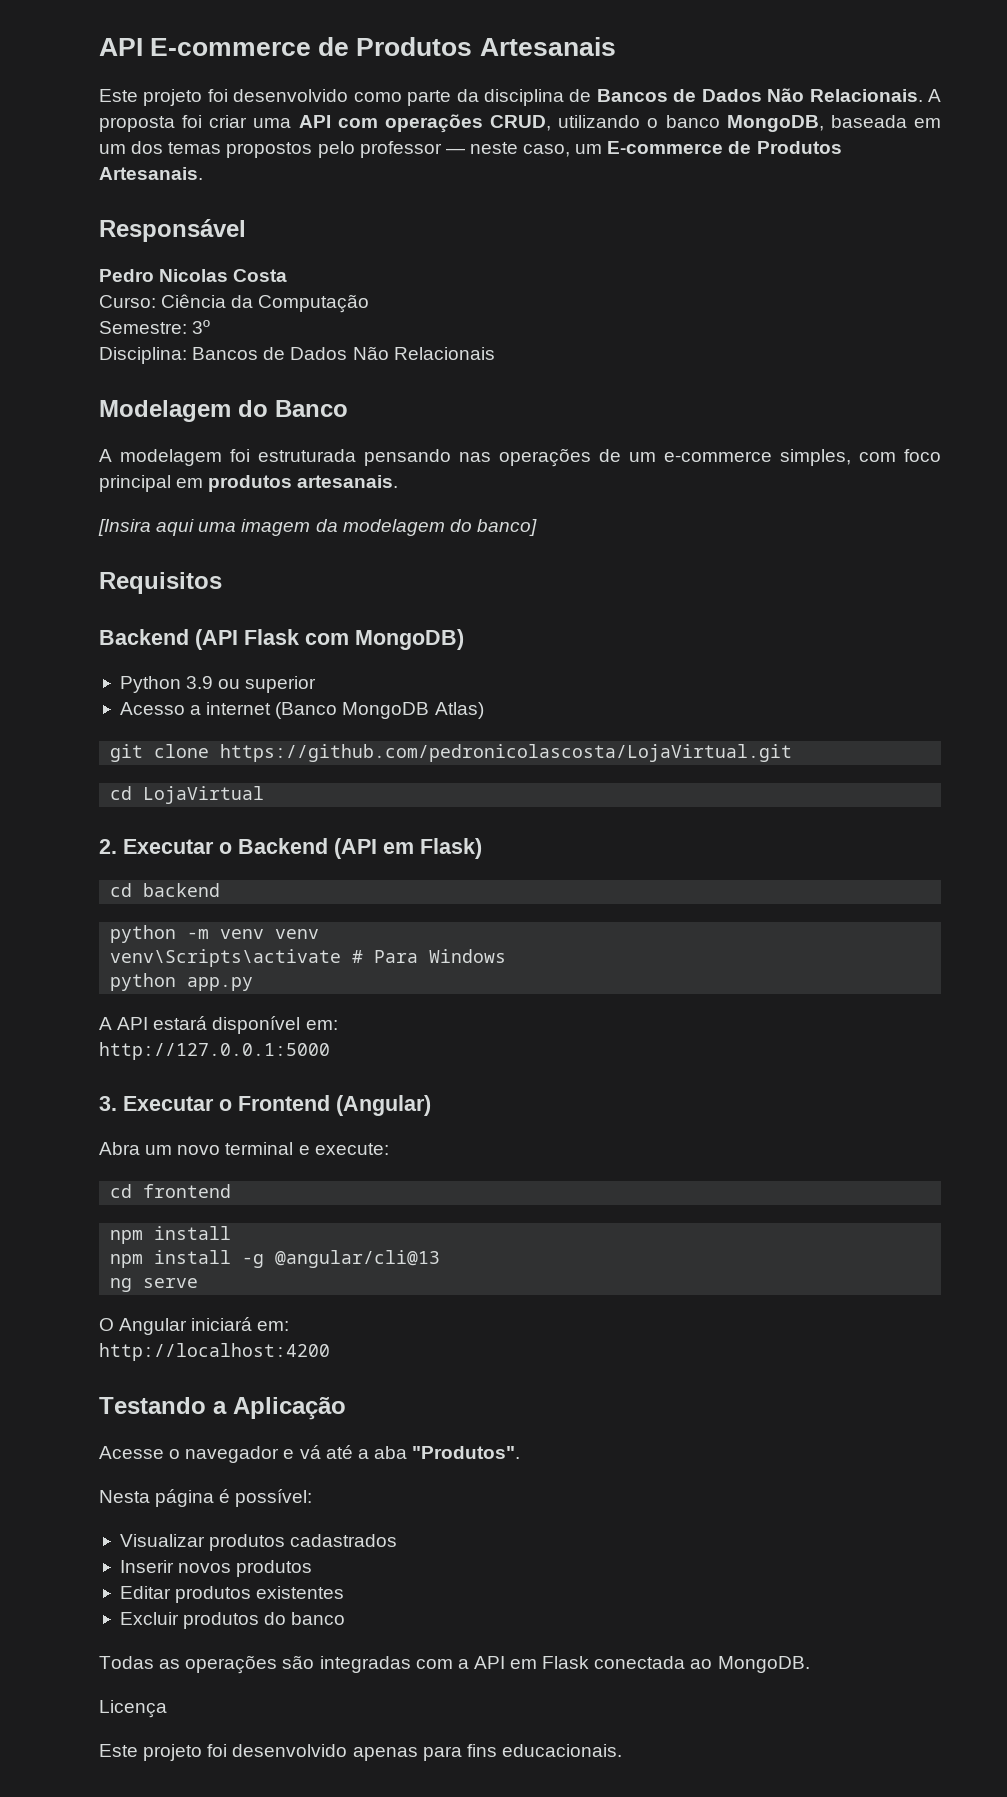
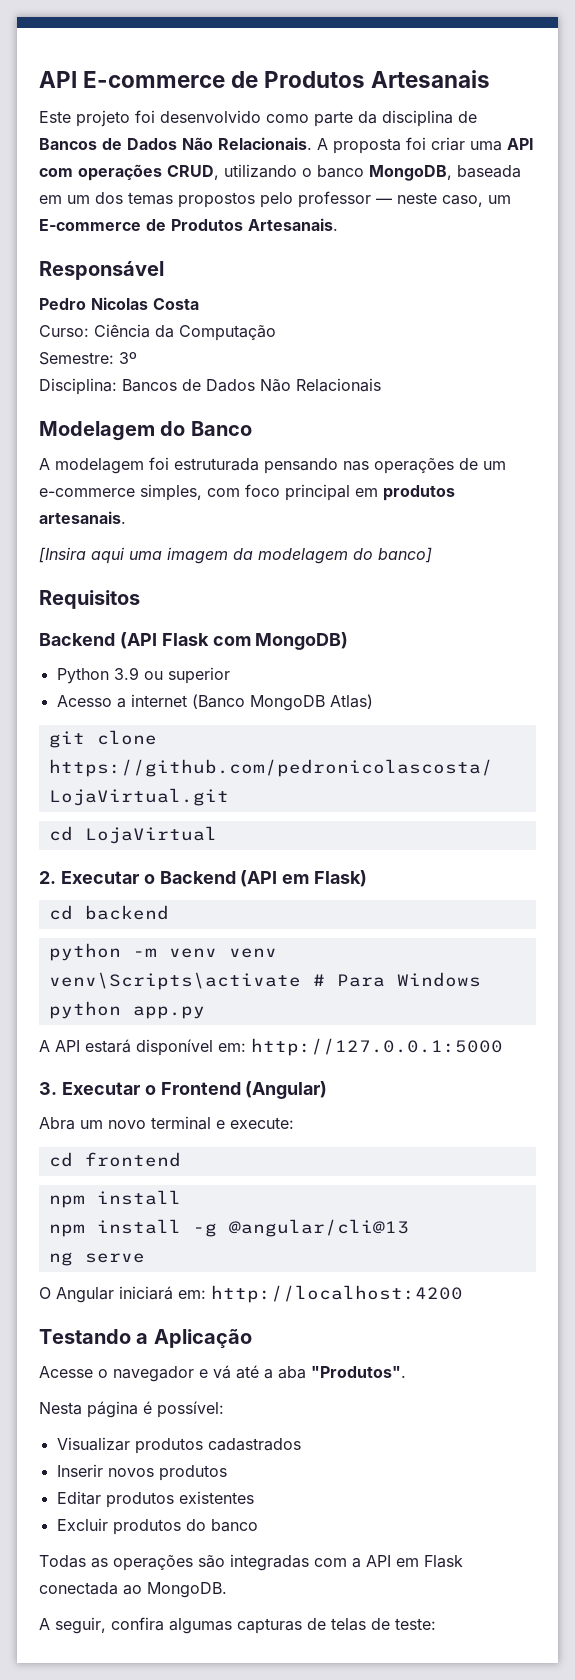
- A API estará disponível em:
- http://127.0.0.1:5000
+ A API estará disponível em: http://127.0.0.1:5000
- O Angular iniciará em:
- http://localhost:4200
+ O Angular iniciará em: http://localhost:4200
- Licença
- Este projeto foi desenvolvido apenas para fins educacionais.
+ A seguir, confira algumas capturas de telas de teste:

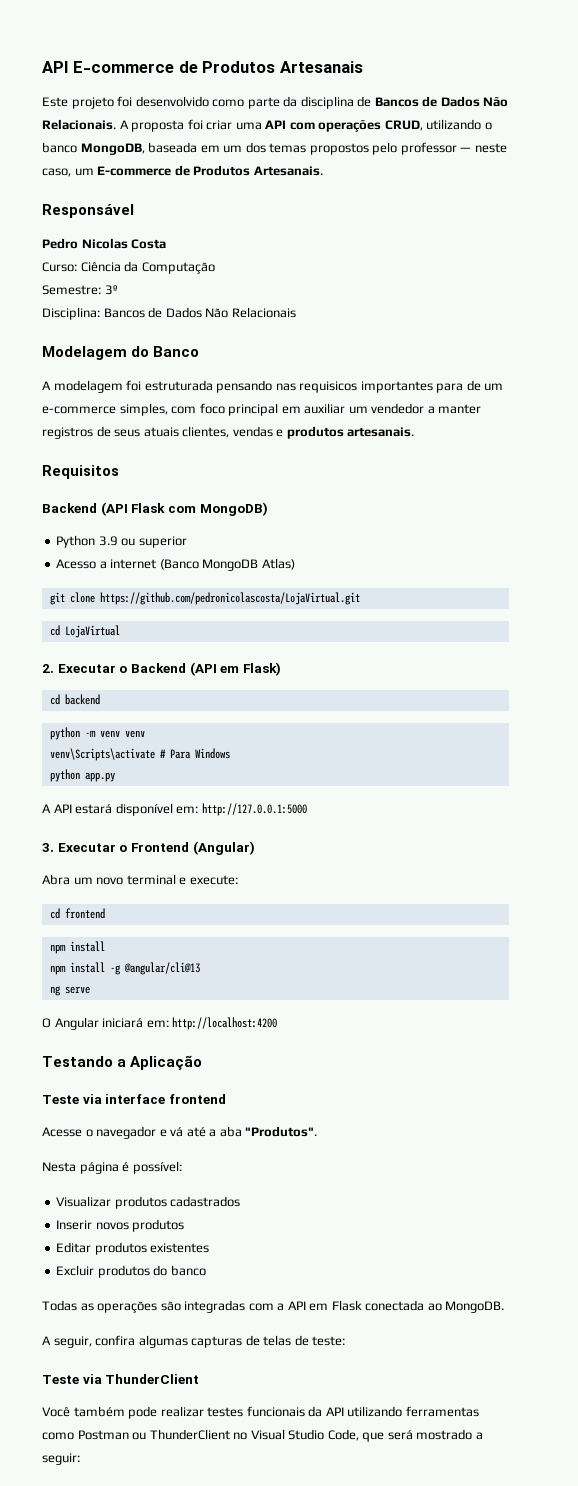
- A modelagem foi estruturada pensando nas operações de um e-commerce simples, com foco principal em produtos artesanais.
- [Insira aqui uma imagem da modelagem do banco]
+ A modelagem foi estruturada pensando nas requisicos importantes para de um e-commerce simples, com foco principal em auxiliar um vendedor a manter registros de seus atuais clientes, vendas e produtos artesanais.
+ Teste via interface frontend
+ Teste via ThunderClient
+ Você também pode realizar testes funcionais da API utilizando ferramentas como Postman ou ThunderClient no Visual Studio Code, que será mostrado a seguir:

